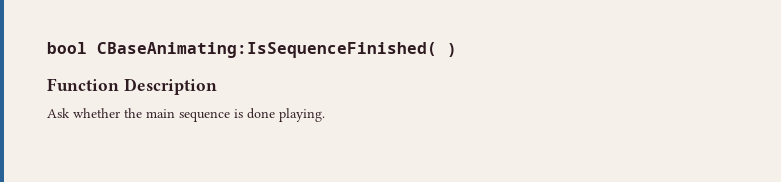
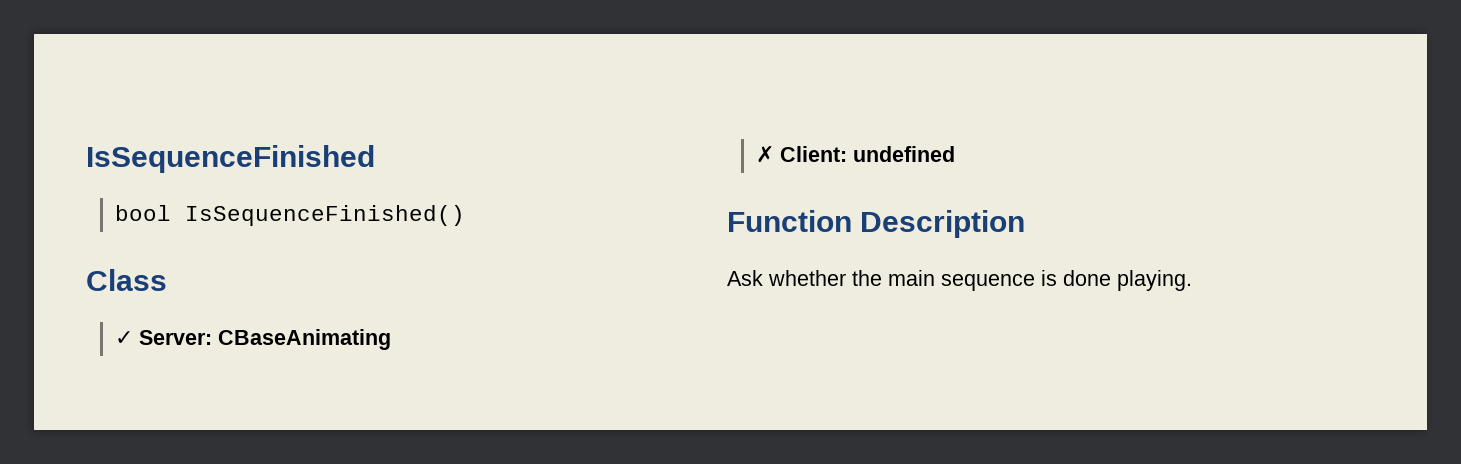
- bool CBaseAnimating:IsSequenceFinished( )
+ IsSequenceFinished
+ bool IsSequenceFinished()
+ Class
+ ✓ Server: CBaseAnimating
+ ✗ Client: undefined

